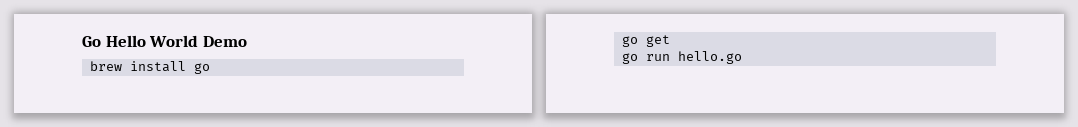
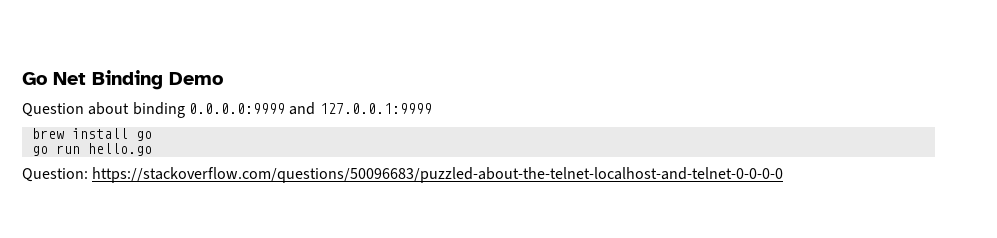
- Go Hello World Demo
+ Go Net Binding Demo
+ Question about binding 0.0.0.0:9999 and 127.0.0.1:9999
- go get
+ Question: https://stackoverflow.com/questions/50096683/puzzled-about-the-telnet-localhost-and-telnet-0-0-0-0

